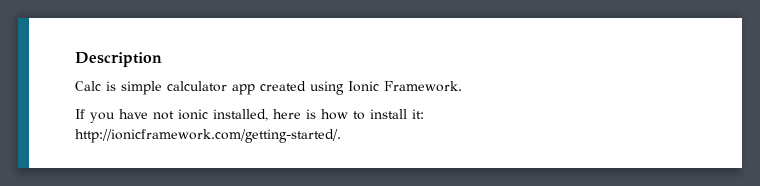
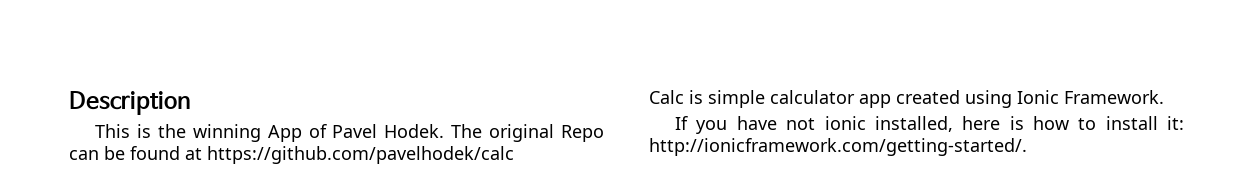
+ This is the winning App of Pavel Hodek. The original Repo can be found at https://github.com/pavelhodek/calc

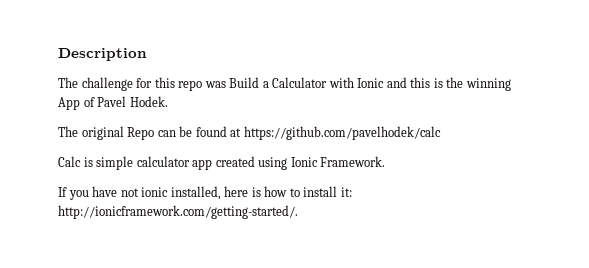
- This is the winning App of Pavel Hodek. The original Repo can be found at https://github.com/pavelhodek/calc
+ The challenge for this repo was Build a Calculator with Ionic and this is the winning App of Pavel Hodek.
+ The original Repo can be found at https://github.com/pavelhodek/calc

